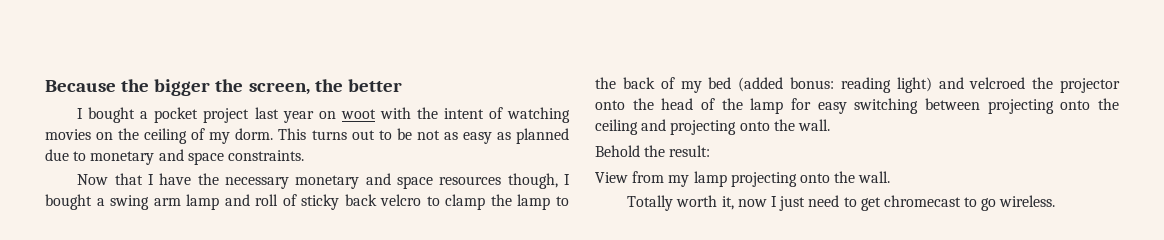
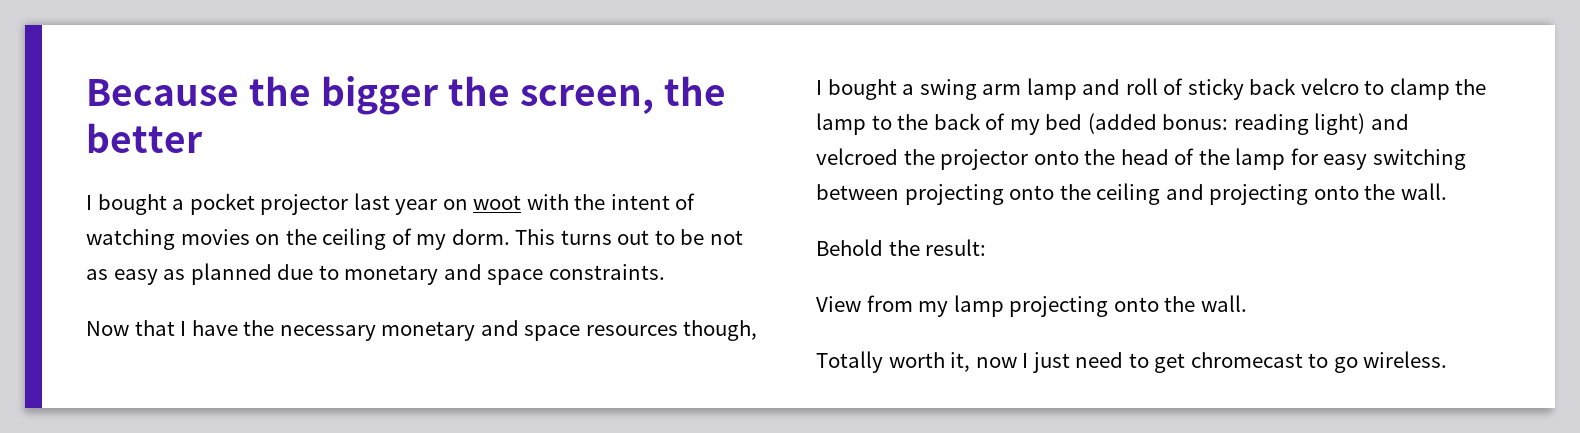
- I bought a pocket project last year on woot with the intent of watching movies on the ceiling of my dorm.
+ I bought a pocket projector last year on woot with the intent of watching movies on the ceiling of my dorm.

